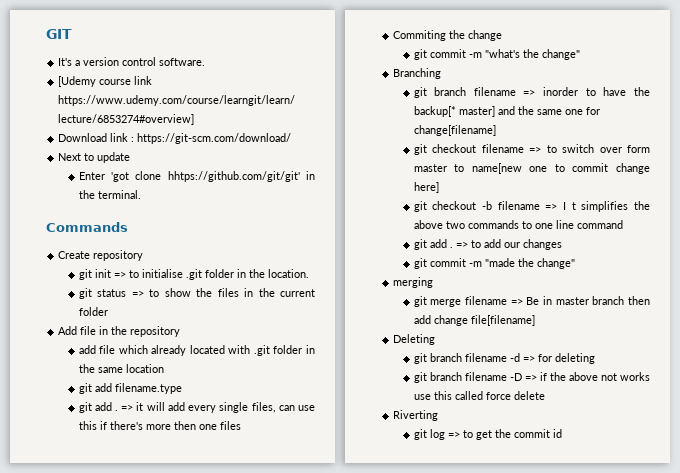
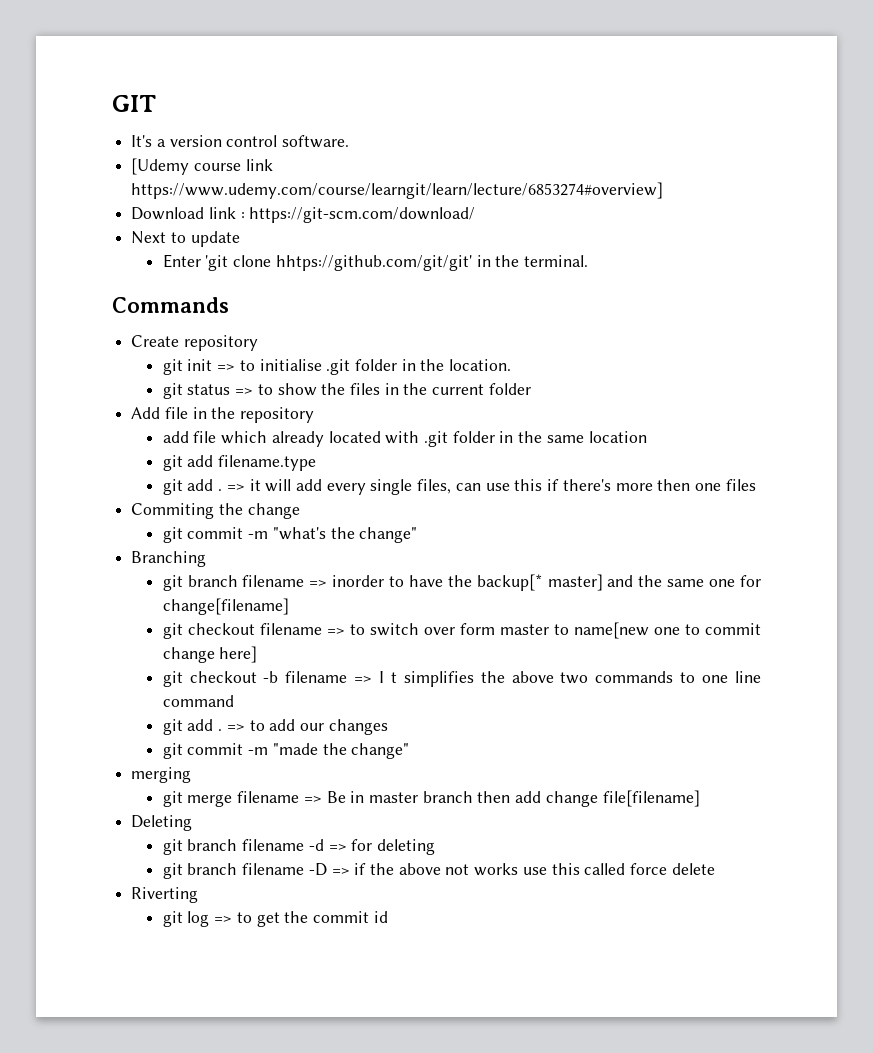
- Enter 'got clone hhtps://github.com/git/git' in the terminal.
+ Enter 'git clone hhtps://github.com/git/git' in the terminal.

